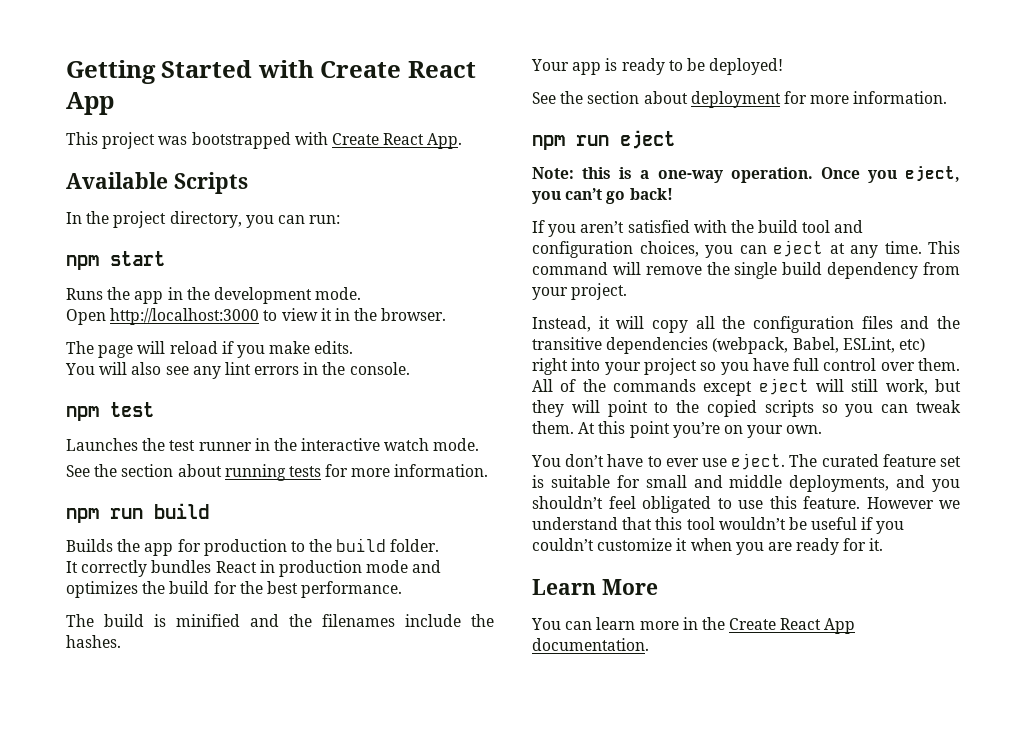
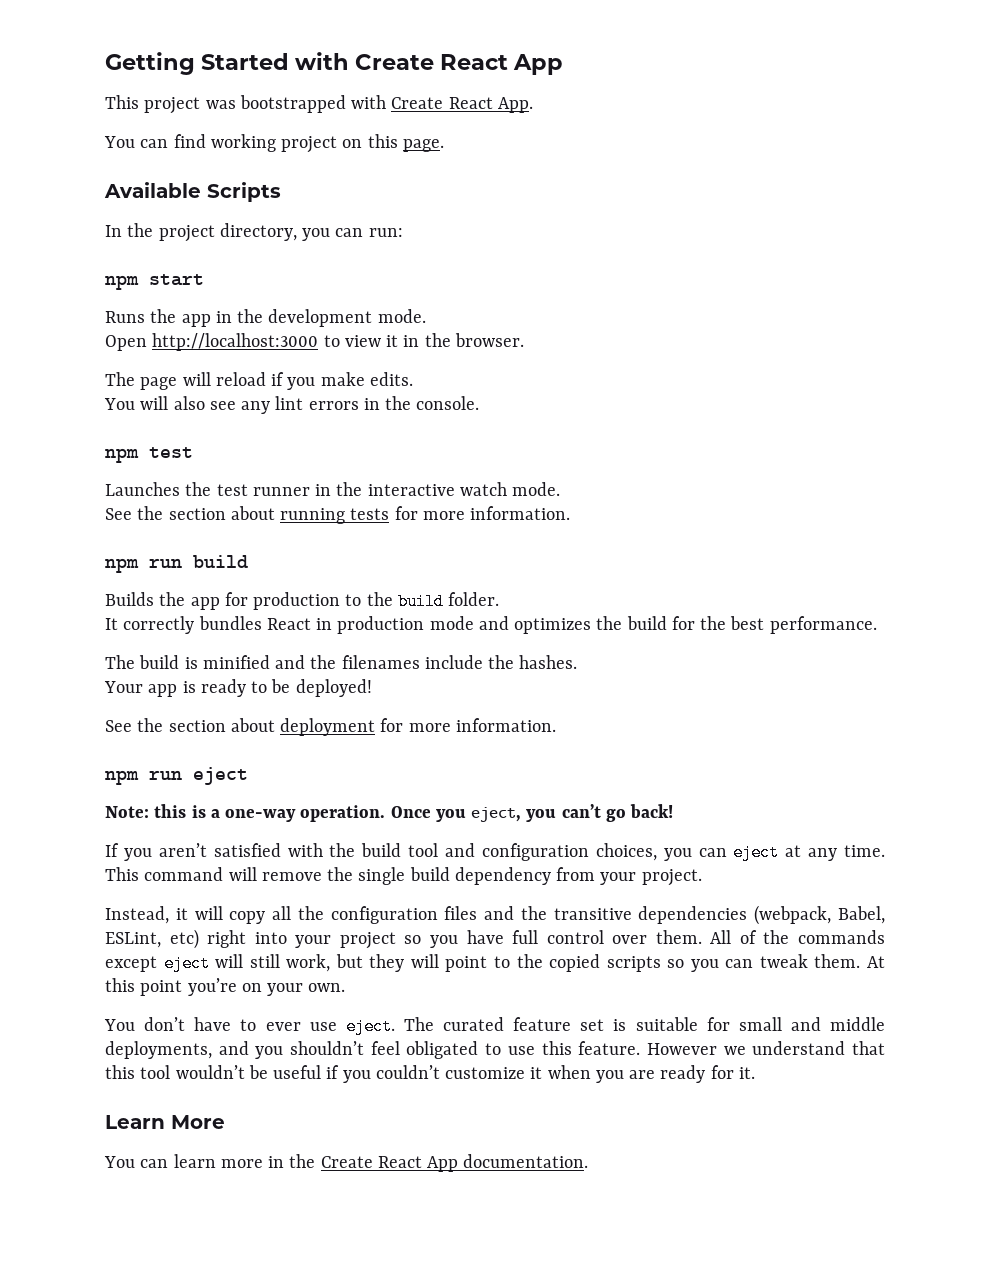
+ You can find working project on this page.

